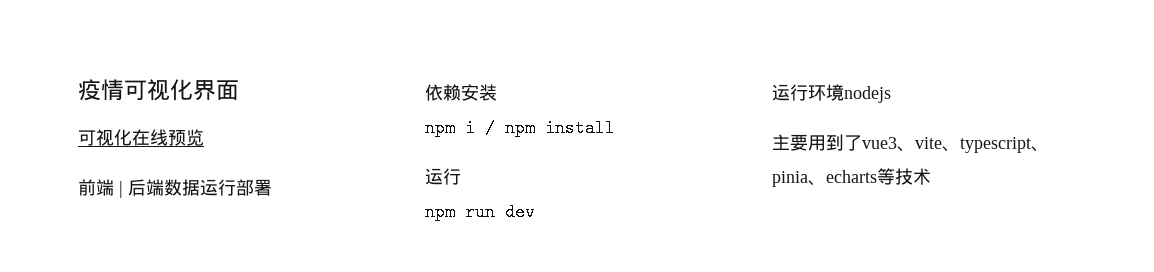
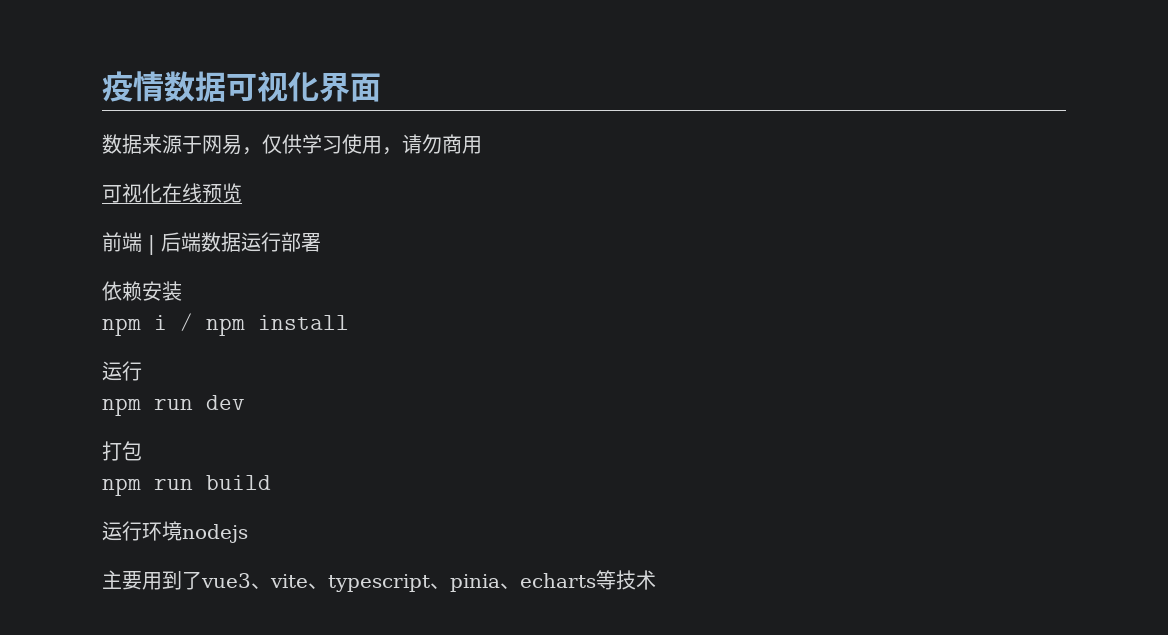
- 疫情可视化界面
+ 疫情数据可视化界面
+ 数据来源于网易，仅供学习使用，请勿商用
+ 打包
+ npm run build

